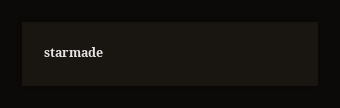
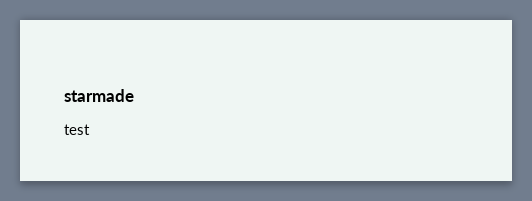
+ test

